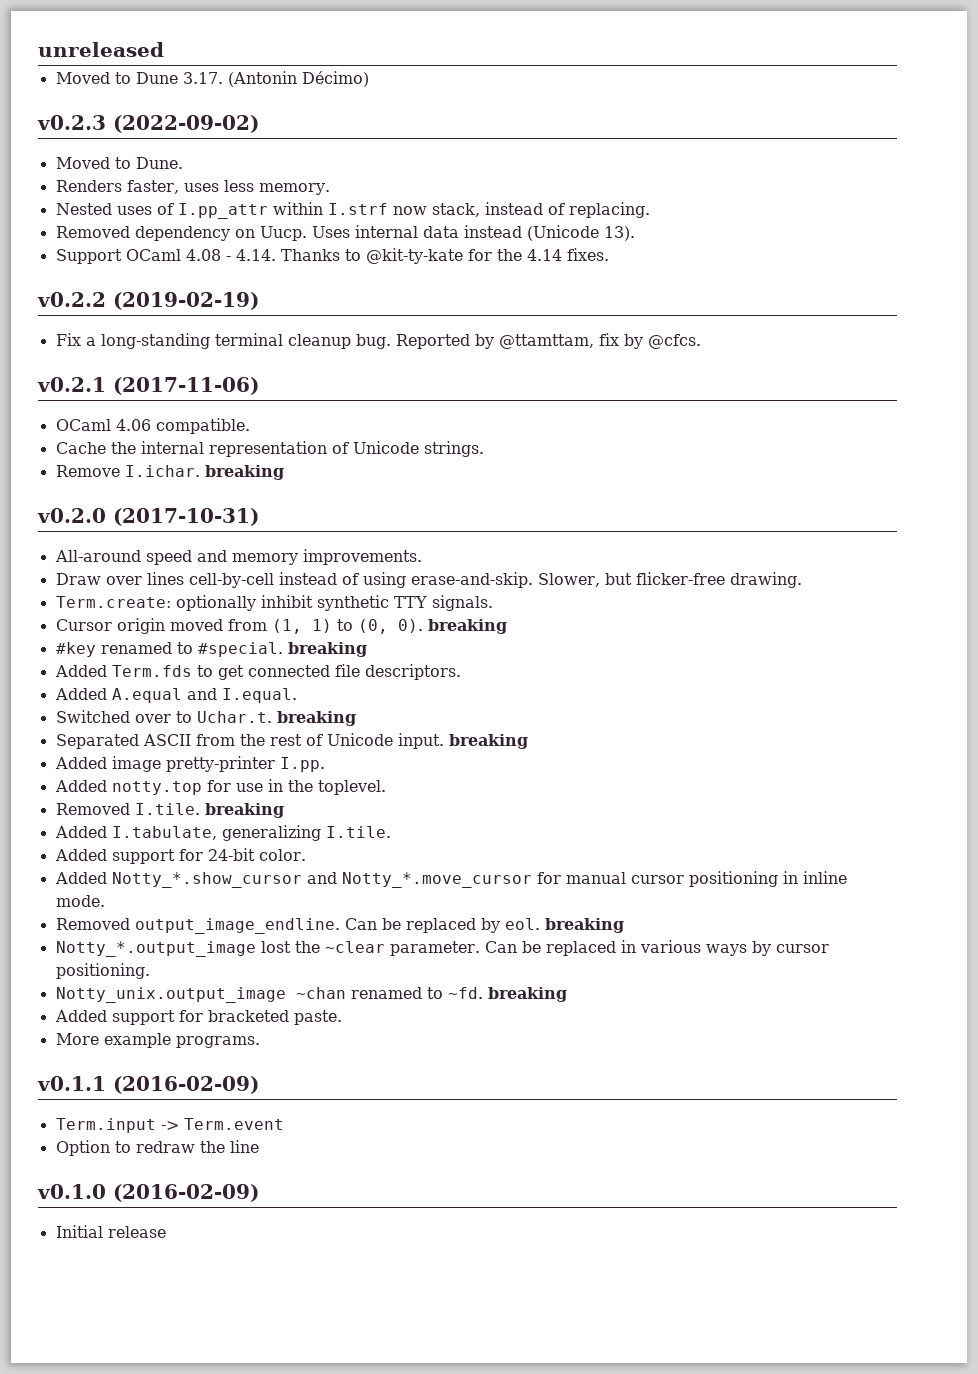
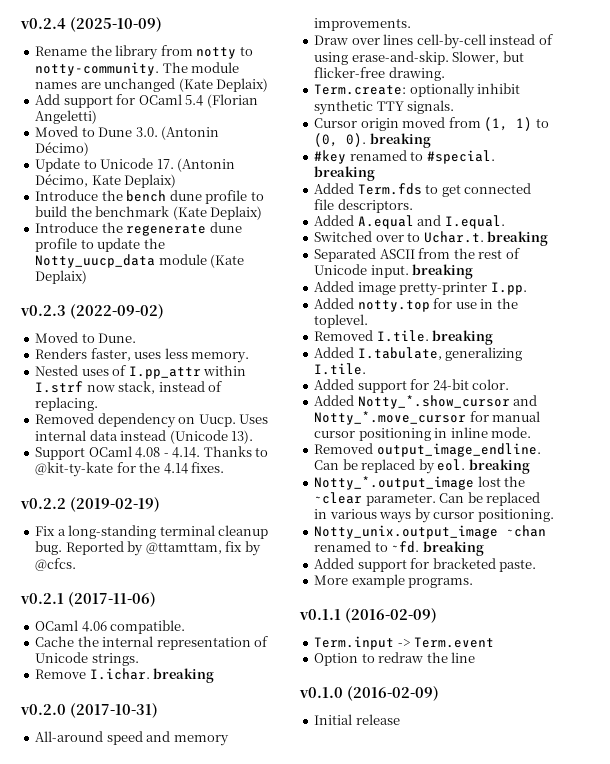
- unreleased
+ v0.2.4 (2025-10-09)
+ Rename the library from notty to notty-community. The module names are unchanged (Kate Deplaix)
+ Add support for OCaml 5.4 (Florian Angeletti)
- Moved to Dune 3.17. (Antonin Décimo)
+ Moved to Dune 3.0. (Antonin Décimo)
+ Update to Unicode 17. (Antonin Décimo, Kate Deplaix)
+ Introduce the bench dune profile to build the benchmark (Kate Deplaix)
+ Introduce the regenerate dune profile to update the Notty_uucp_data module (Kate Deplaix)

